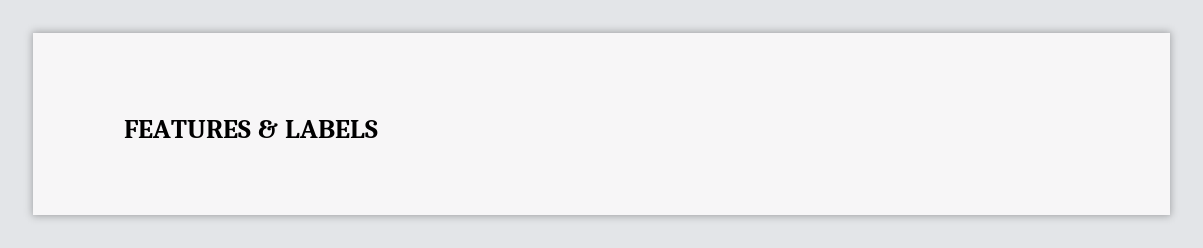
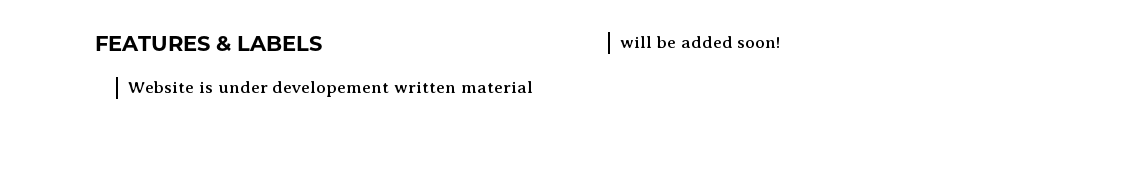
+ Website is under developement written material will be added soon!

